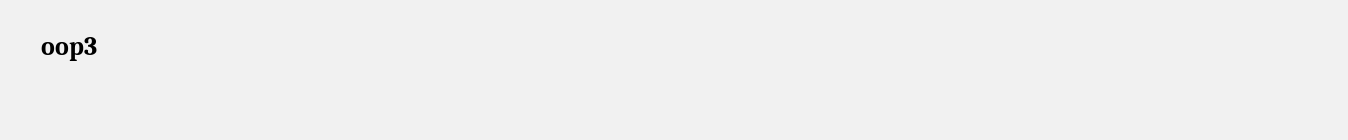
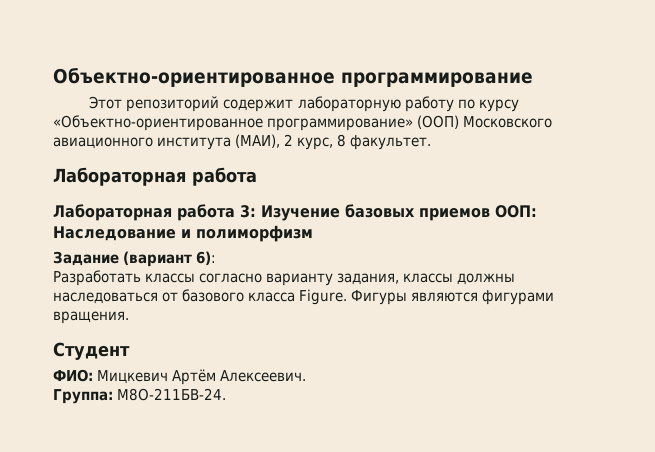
- oop3
+ Объектно-ориентированное программирование
+ Этот репозиторий содержит лабораторную работу по курсу «Объектно-ориентированное программирование» (ООП) Московского авиационного института (МАИ), 2 курс, 8 факультет.
+ Лабораторная работа
+ Лабораторная работа 3: Изучение базовых приемов ООП: Наследование и полиморфизм
+ Задание (вариант 6):
+ Разработать классы согласно варианту задания, классы должны наследоваться от базового класса Figure. Фигуры являются фигурами вращения.
+ Студент
+ ФИО: Мицкевич Артём Алексеевич.
+ Группа: М8О-211БВ-24.

